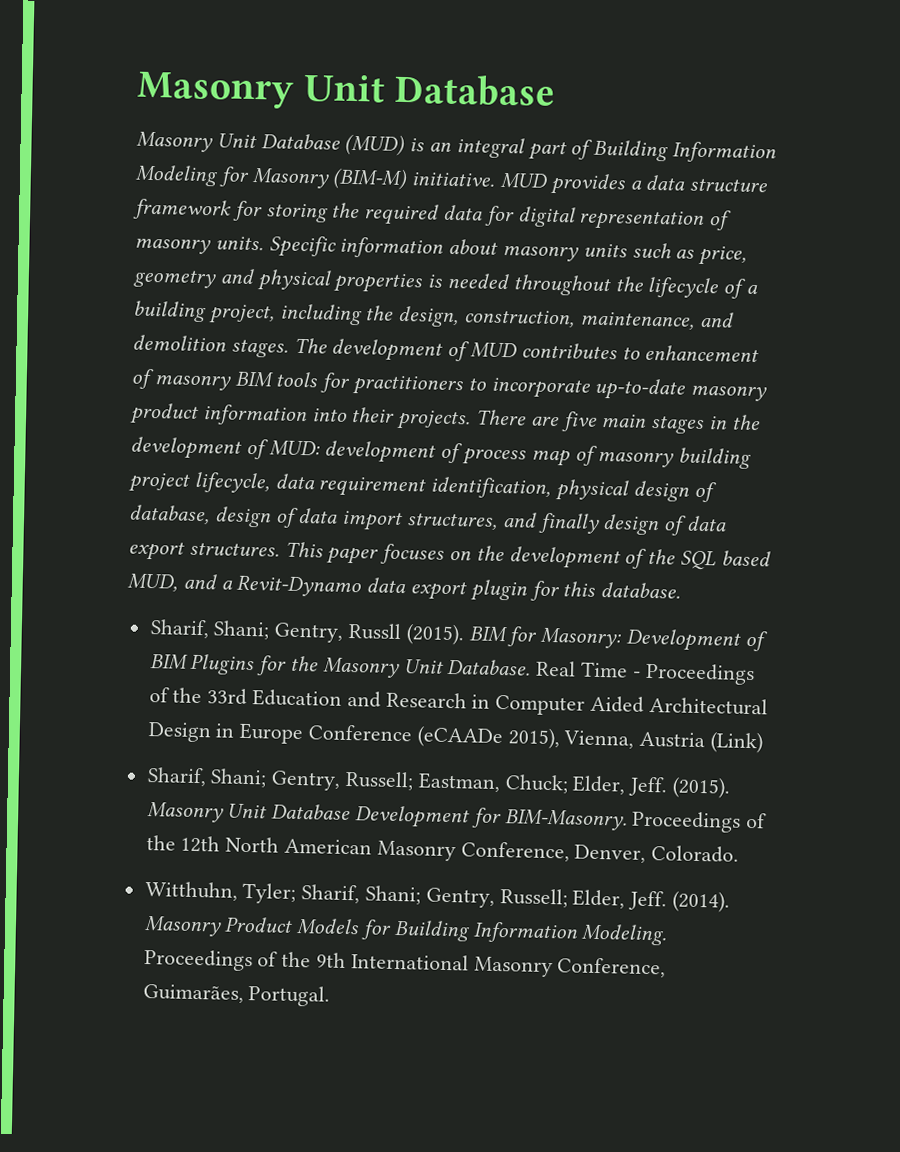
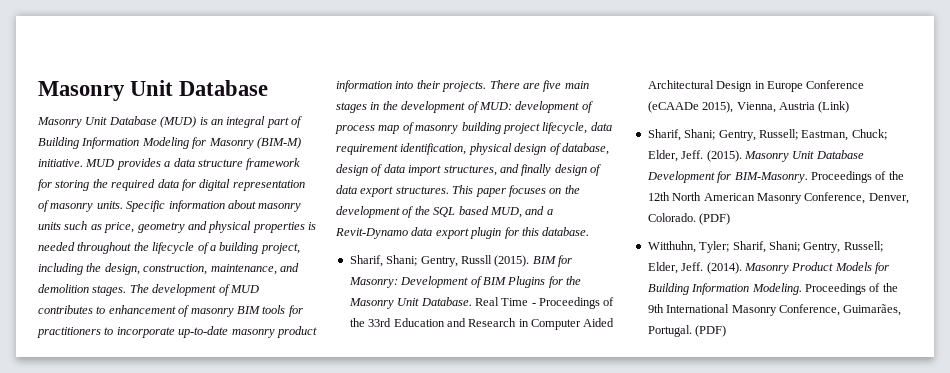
- Proceedings of the 12th North American Masonry Conference, Denver, Colorado.
+ Proceedings of the 12th North American Masonry Conference, Denver, Colorado. (PDF)
- Proceedings of the 9th International Masonry Conference, Guimarães, Portugal.
+ Proceedings of the 9th International Masonry Conference, Guimarães, Portugal. (PDF)

